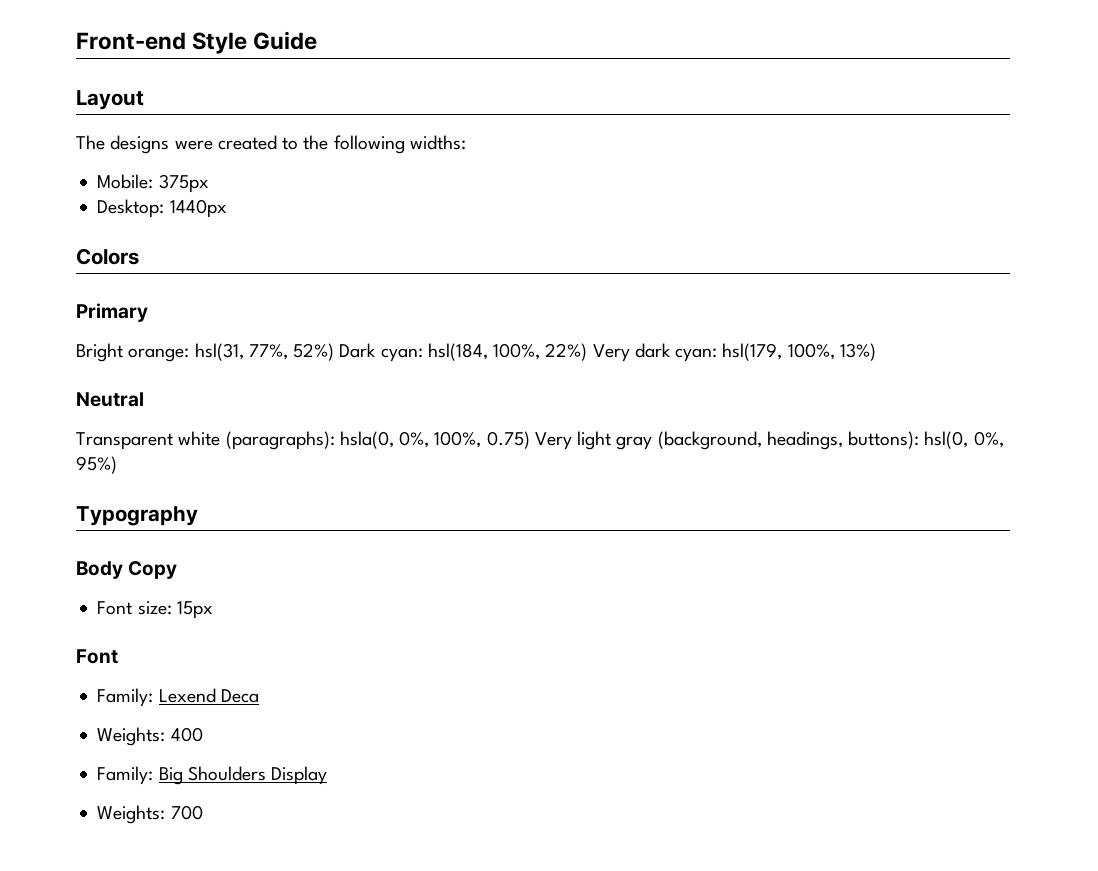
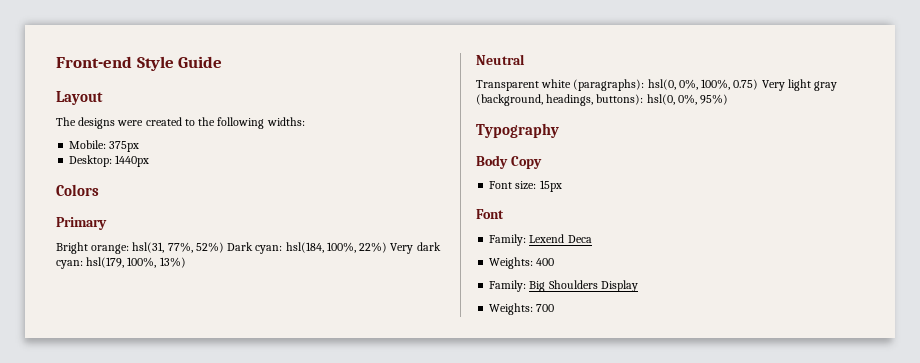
- Transparent white (paragraphs): hsla(0, 0%, 100%, 0.75) Very light gray (background, headings, buttons): hsl(0, 0%, 95%)
+ Transparent white (paragraphs): hsl(0, 0%, 100%, 0.75) Very light gray (background, headings, buttons): hsl(0, 0%, 95%)

